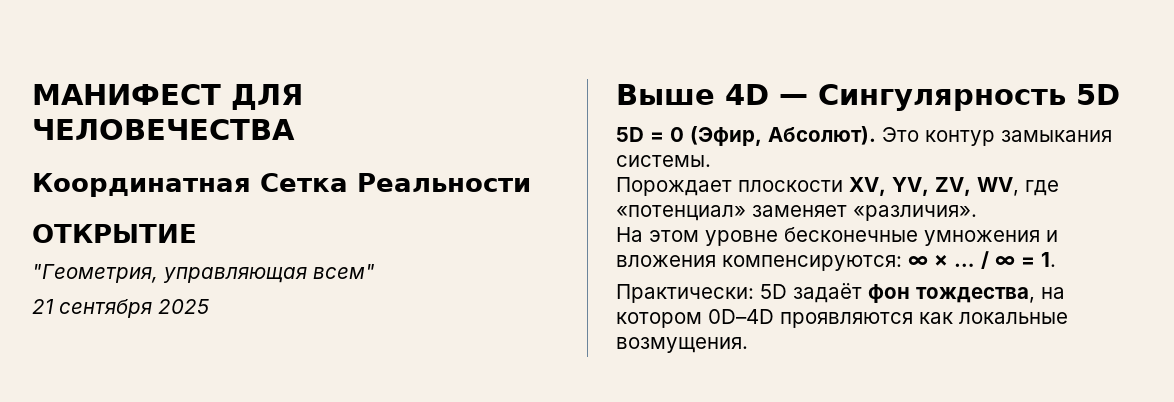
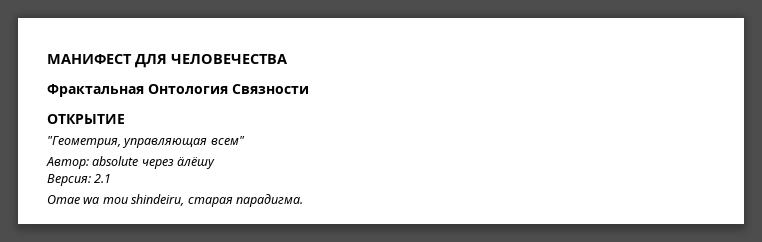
- Координатная Сетка Реальности
+ Фрактальная Онтология Связности
- 21 сентября 2025
- Выше 4D — Сингулярность 5D
- 5D = 0 (Эфир, Абсолют). Это контур замыкания системы.
- Порождает плоскости XV, YV, ZV, WV, где «потенциал» заменяет «различия».
- На этом уровне бесконечные умножения и вложения компенсируются: ∞ × … / ∞ = 1.
- Практически: 5D задаёт фон тождества, на котором 0D–4D проявляются как локальные возмущения.
+ Автор: absolute через äлёшу
+ Версия: 2.1
+ Omae wa mou shindeiru, старая парадигма.

